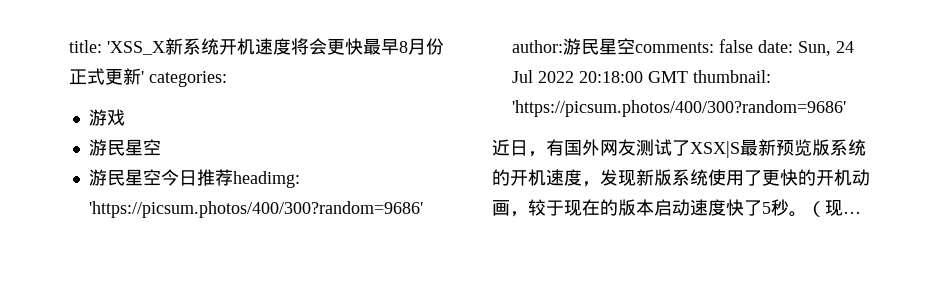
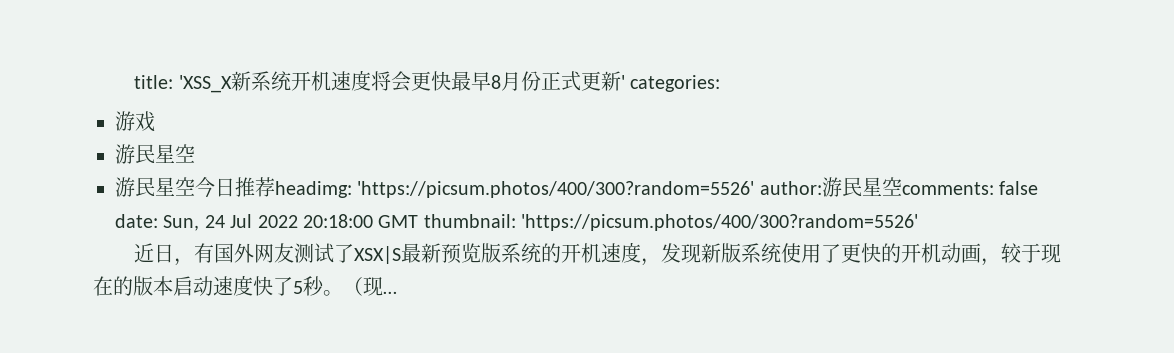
- 游民星空今日推荐headimg: 'https://picsum.photos/400/300?random=9686' author:游民星空comments: false date: Sun, 24 Jul 2022 20:18:00 GMT thumbnail: 'https://picsum.photos/400/300?random=9686'
+ 游民星空今日推荐headimg: 'https://picsum.photos/400/300?random=5526' author:游民星空comments: false date: Sun, 24 Jul 2022 20:18:00 GMT thumbnail: 'https://picsum.photos/400/300?random=5526'

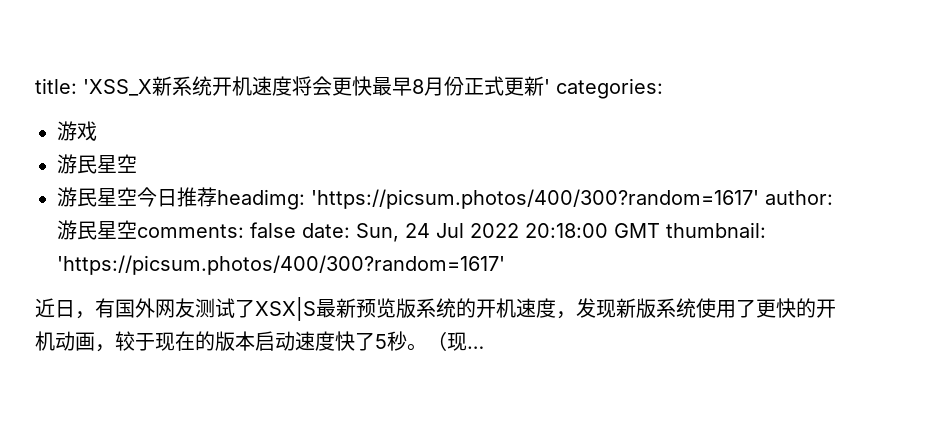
- 游民星空今日推荐headimg: 'https://picsum.photos/400/300?random=5526' author:游民星空comments: false date: Sun, 24 Jul 2022 20:18:00 GMT thumbnail: 'https://picsum.photos/400/300?random=5526'
+ 游民星空今日推荐headimg: 'https://picsum.photos/400/300?random=1617' author:游民星空comments: false date: Sun, 24 Jul 2022 20:18:00 GMT thumbnail: 'https://picsum.photos/400/300?random=1617'

